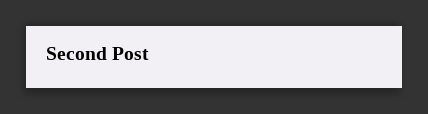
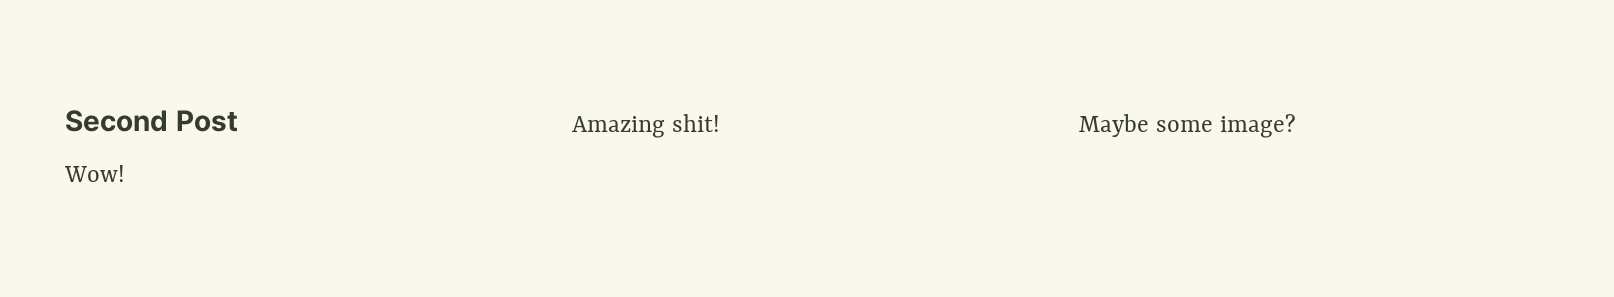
+ Wow!
+ Amazing shit!
+ Maybe some image?

